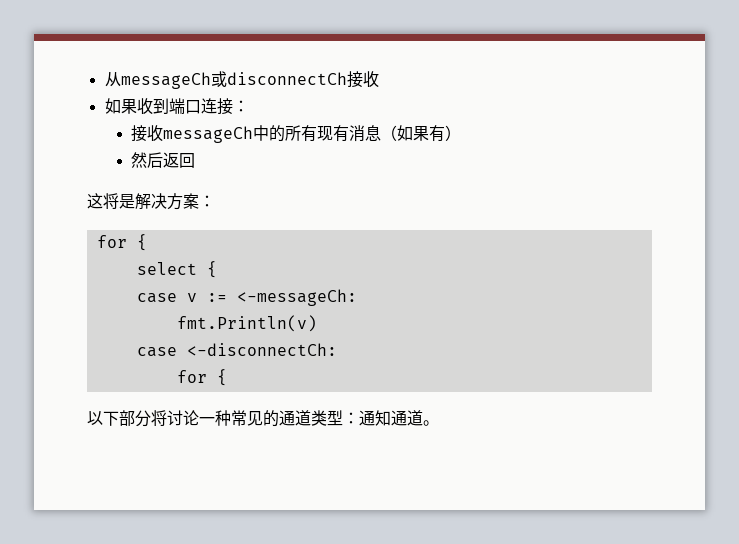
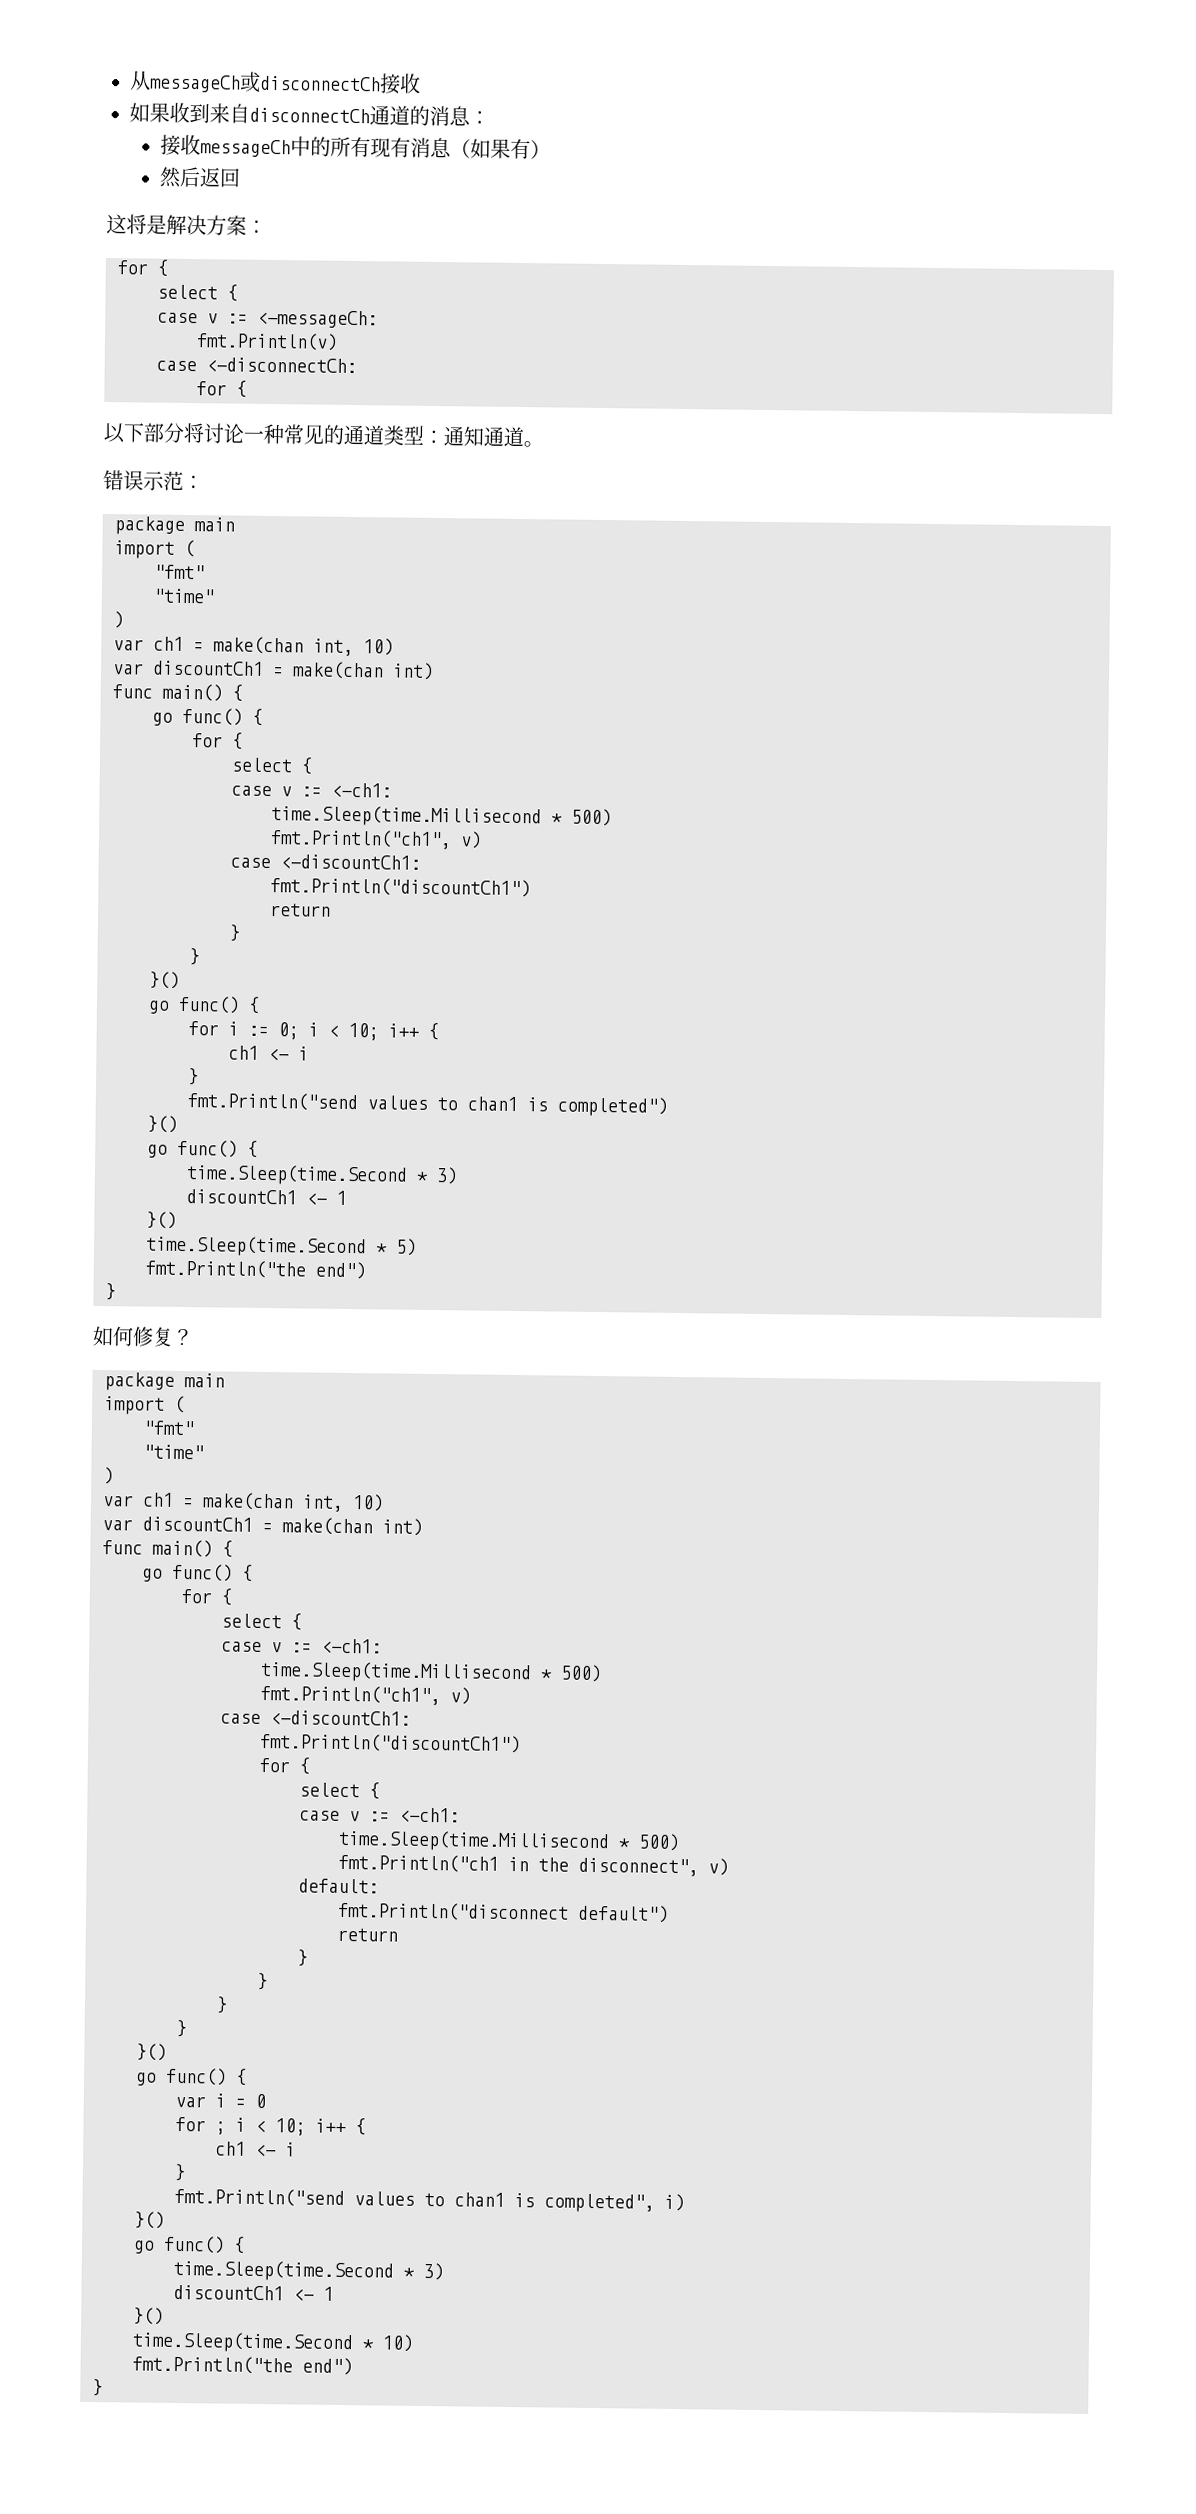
- 如果收到端口连接：
+ 如果收到来自disconnectCh通道的消息：
+ 错误示范：
+ package main
+ import (
+ "fmt"
+ "time"
+ )
+ var ch1 = make(chan int, 10)
+ var discountCh1 = make(chan int)
+ func main() {
+ go func() {
+ for {
+ select {
+ case v := <-ch1:
+ time.Sleep(time.Millisecond * 500)
+ fmt.Println("ch1", v)
+ case <-discountCh1:
+ fmt.Println("discountCh1")
+ return
+ }
+ }
+ }()
+ go func() {
+ for i := 0; i < 10; i++ {
+ ch1 <- i
+ }
+ fmt.Println("send values to chan1 is completed")
+ }()
+ go func() {
+ time.Sleep(time.Second * 3)
+ discountCh1 <- 1
+ }()
+ time.Sleep(time.Second * 5)
+ fmt.Println("the end")
+ }
+ 如何修复？
+ package main
+ import (
+ "fmt"
+ "time"
+ )
+ var ch1 = make(chan int, 10)
+ var discountCh1 = make(chan int)
+ func main() {
+ go func() {
+ for {
+ select {
+ case v := <-ch1:
+ time.Sleep(time.Millisecond * 500)
+ fmt.Println("ch1", v)
+ case <-discountCh1:
+ fmt.Println("discountCh1")
+ for {
+ select {
+ case v := <-ch1:
+ time.Sleep(time.Millisecond * 500)
+ fmt.Println("ch1 in the disconnect", v)
+ default:
+ fmt.Println("disconnect default")
+ return
+ }
+ }
+ }
+ }
+ }()
+ go func() {
+ var i = 0
+ for ; i < 10; i++ {
+ ch1 <- i
+ }
+ fmt.Println("send values to chan1 is completed", i)
+ }()
+ go func() {
+ time.Sleep(time.Second * 3)
+ discountCh1 <- 1
+ }()
+ time.Sleep(time.Second * 10)
+ fmt.Println("the end")
+ }

